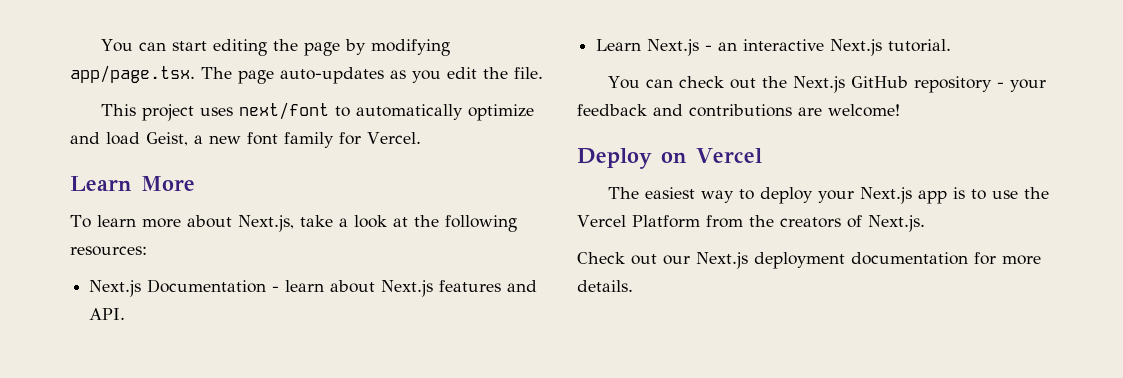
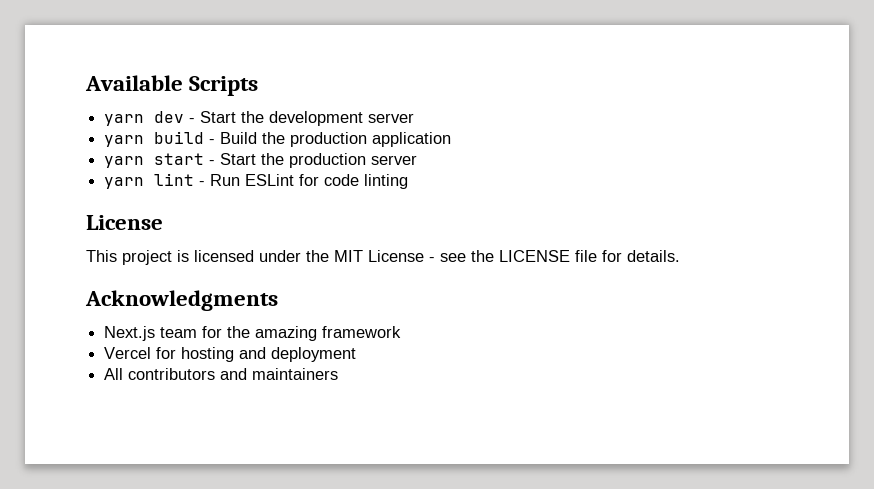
- You can start editing the page by modifying app/page.tsx. The page auto-updates as you edit the file.
- This project uses next/font to automatically optimize and load Geist, a new font family for Vercel.
- Learn More
- To learn more about Next.js, take a look at the following resources:
- Next.js Documentation - learn about Next.js features and API.
- Learn Next.js - an interactive Next.js tutorial.
- You can check out the Next.js GitHub repository - your feedback and contributions are welcome!
- Deploy on Vercel
- The easiest way to deploy your Next.js app is to use the Vercel Platform from the creators of Next.js.
- Check out our Next.js deployment documentation for more details.
+ Available Scripts
+ yarn dev - Start the development server
+ yarn build - Build the production application
+ yarn start - Start the production server
+ yarn lint - Run ESLint for code linting
+ License
+ This project is licensed under the MIT License - see the LICENSE file for details.
+ Acknowledgments
+ Next.js team for the amazing framework
+ Vercel for hosting and deployment
+ All contributors and maintainers

